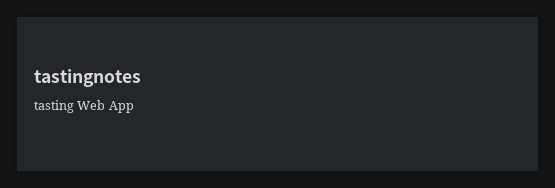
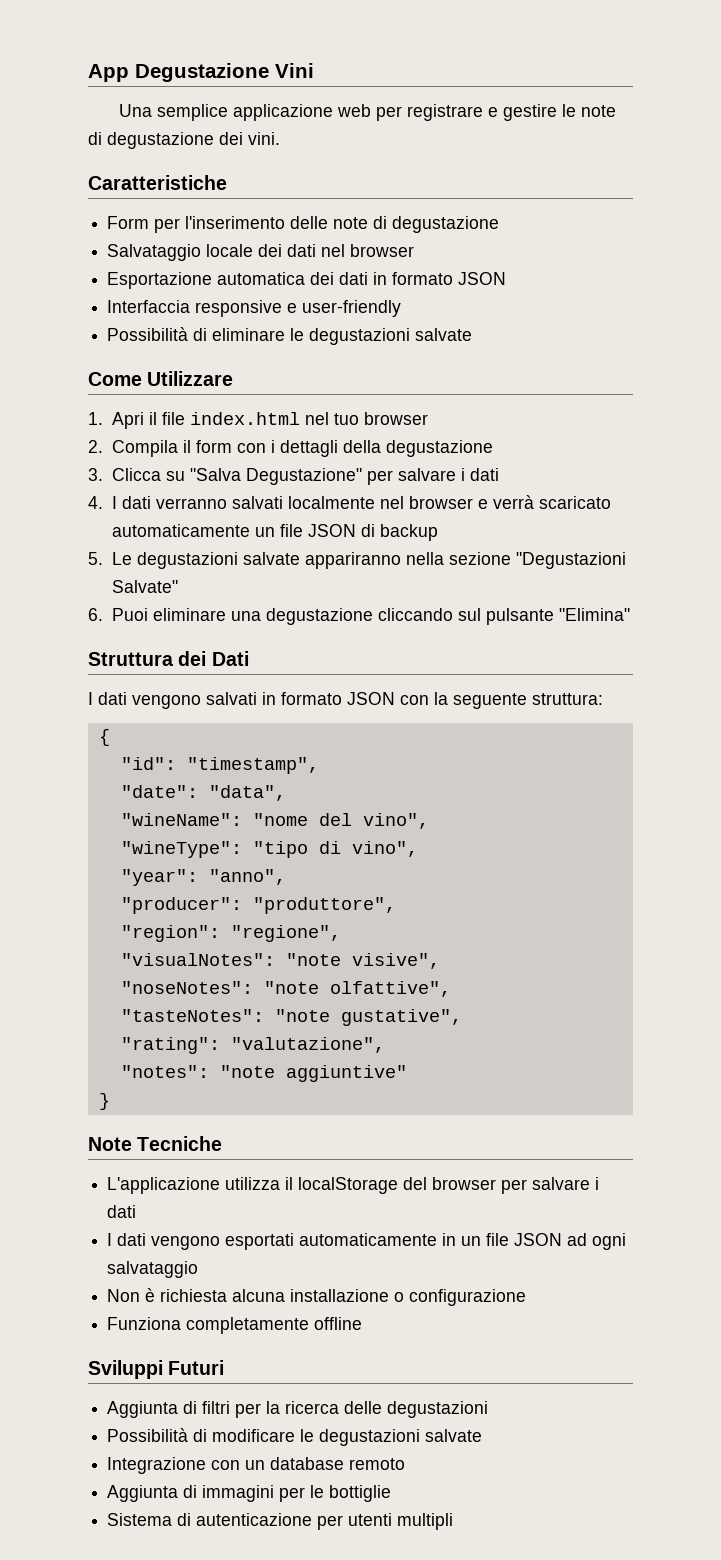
- tastingnotes
- tasting Web App
+ App Degustazione Vini
+ Una semplice applicazione web per registrare e gestire le note di degustazione dei vini.
+ Caratteristiche
+ Form per l'inserimento delle note di degustazione
+ Salvataggio locale dei dati nel browser
+ Esportazione automatica dei dati in formato JSON
+ Interfaccia responsive e user-friendly
+ Possibilità di eliminare le degustazioni salvate
+ Come Utilizzare
+ 1. Apri il file index.html nel tuo browser
+ 2. Compila il form con i dettagli della degustazione
+ 3. Clicca su "Salva Degustazione" per salvare i dati
+ 4. I dati verranno salvati localmente nel browser e verrà scaricato automaticamente un file JSON di backup
+ 5. Le degustazioni salvate appariranno nella sezione "Degustazioni Salvate"
+ 6. Puoi eliminare una degustazione cliccando sul pulsante "Elimina"
+ Struttura dei Dati
+ I dati vengono salvati in formato JSON con la seguente struttura:
+ {
+ "id": "timestamp",
+ "date": "data",
+ "wineName": "nome del vino",
+ "wineType": "tipo di vino",
+ "year": "anno",
+ "producer": "produttore",
+ "region": "regione",
+ "visualNotes": "note visive",
+ "noseNotes": "note olfattive",
+ "tasteNotes": "note gustative",
+ "rating": "valutazione",
+ "notes": "note aggiuntive"
+ }
+ Note Tecniche
+ L'applicazione utilizza il localStorage del browser per salvare i dati
+ I dati vengono esportati automaticamente in un file JSON ad ogni salvataggio
+ Non è richiesta alcuna installazione o configurazione
+ Funziona completamente offline
+ Sviluppi Futuri
+ Aggiunta di filtri per la ricerca delle degustazioni
+ Possibilità di modificare le degustazioni salvate
+ Integrazione con un database remoto
+ Aggiunta di immagini per le bottiglie
+ Sistema di autenticazione per utenti multipli

